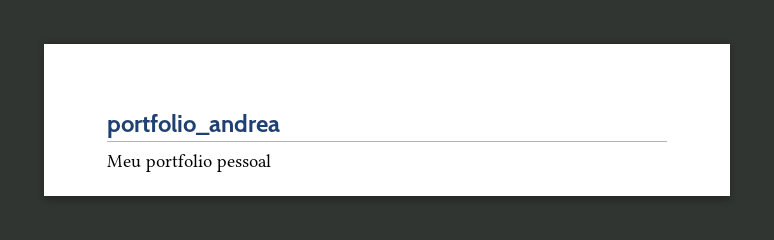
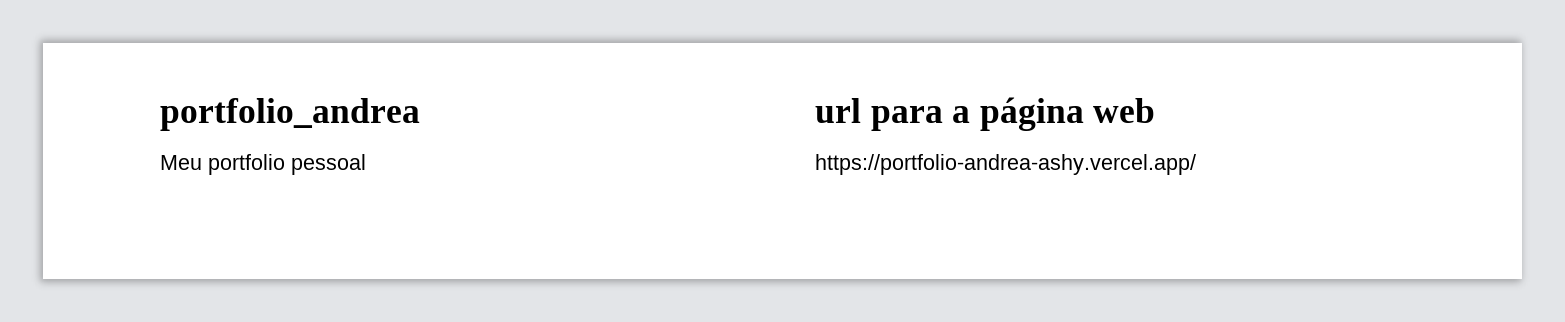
+ url para a página web
+ https://portfolio-andrea-ashy.vercel.app/

